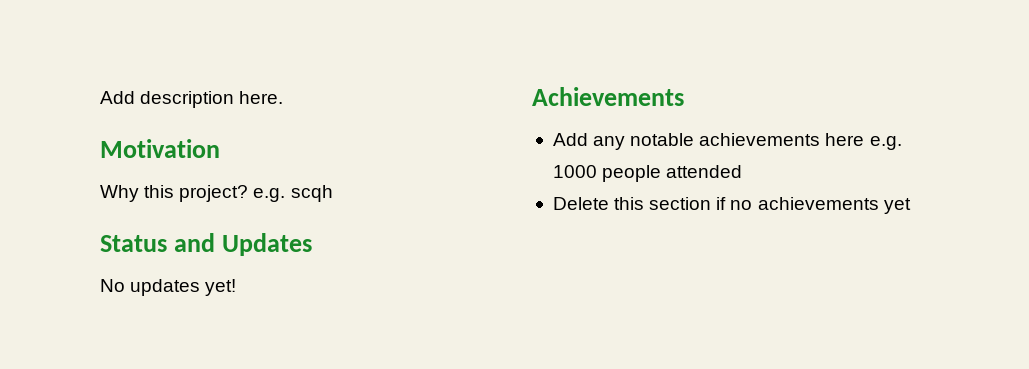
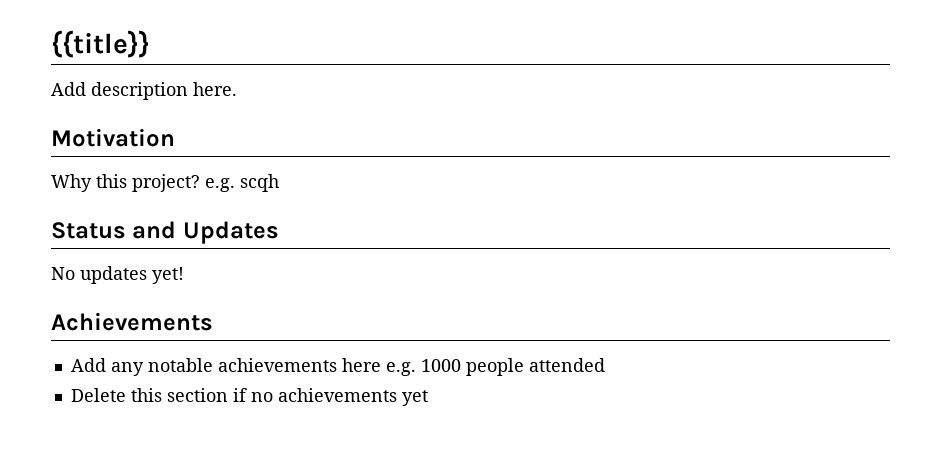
+ {{title}}

